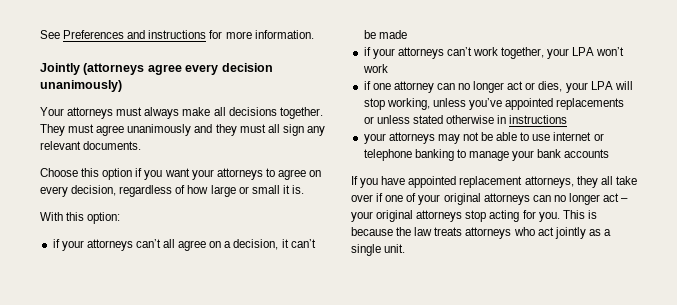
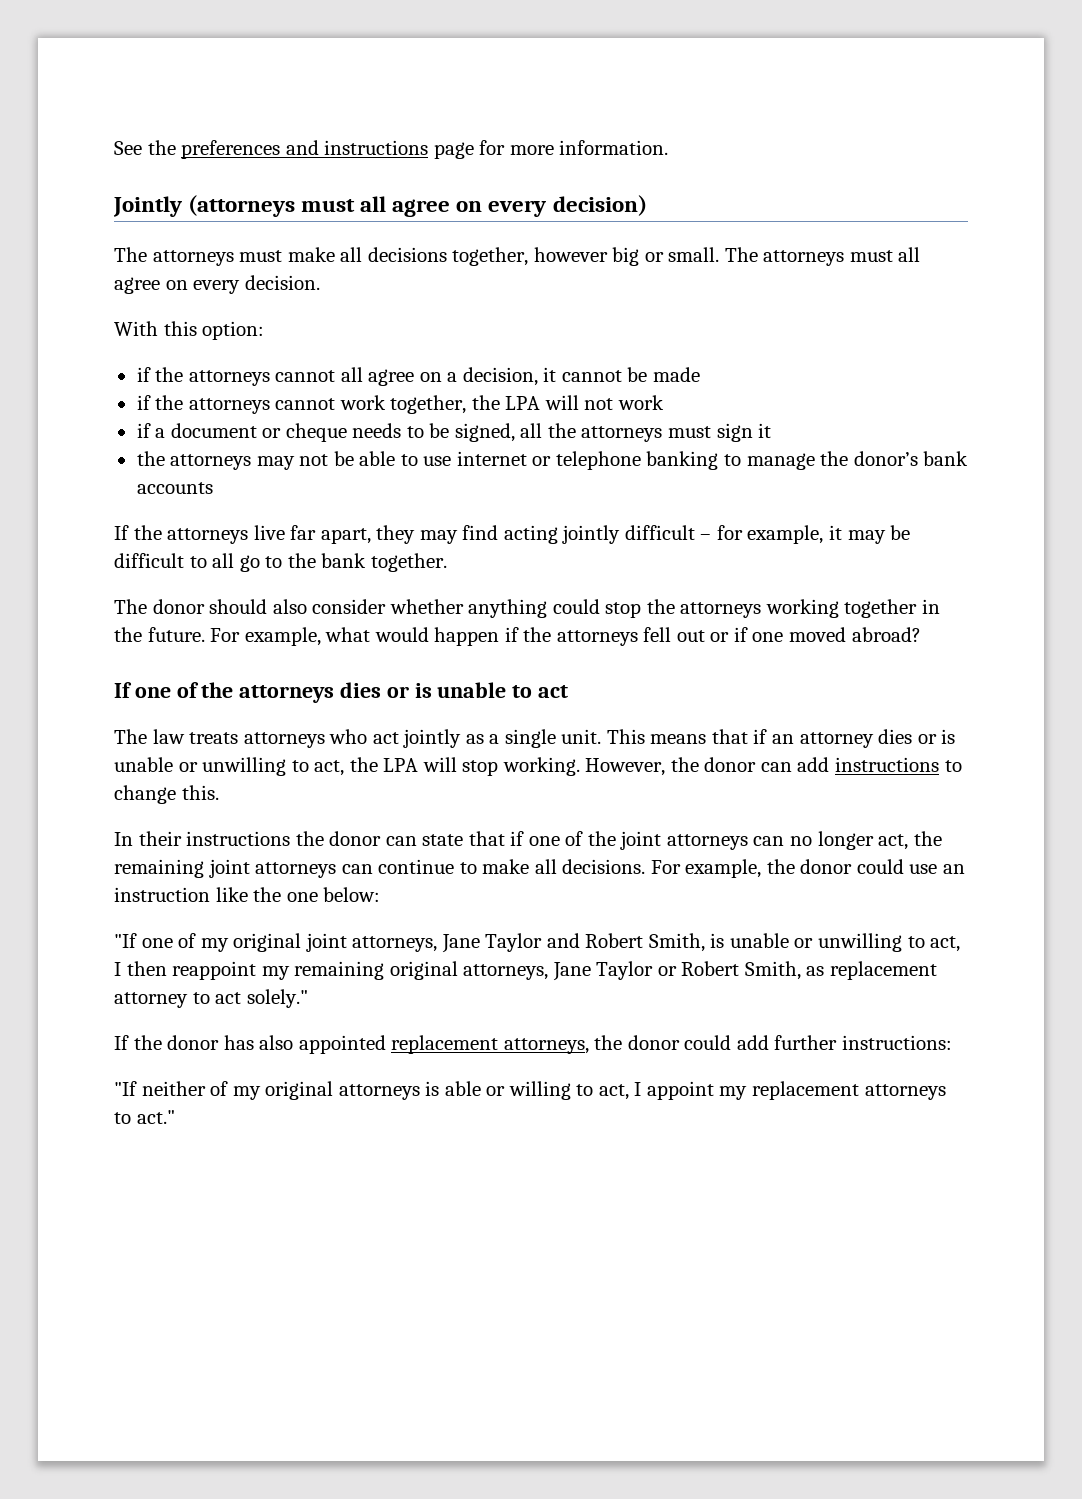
- See Preferences and instructions for more information.
+ See the preferences and instructions page for more information.
- Jointly (attorneys agree every decision unanimously)
- Your attorneys must always make all decisions together. They must agree unanimously and they must all sign any relevant documents.
- Choose this option if you want your attorneys to agree on every decision, regardless of how large or small it is.
+ Jointly (attorneys must all agree on every decision)
+ The attorneys must make all decisions together, however big or small. The attorneys must all agree on every decision.
- if your attorneys can’t all agree on a decision, it can’t be made
+ if the attorneys cannot all agree on a decision, it cannot be made
- if your attorneys can’t work together, your LPA won’t work
- if one attorney can no longer act or dies, your LPA will stop working, unless you’ve appointed replacements or unless stated otherwise in instructions
- your attorneys may not be able to use internet or telephone banking to manage your bank accounts
+ if the attorneys cannot work together, the LPA will not work
+ if a document or cheque needs to be signed, all the attorneys must sign it
+ the attorneys may not be able to use internet or telephone banking to manage the donor’s bank accounts
- If you have appointed replacement attorneys, they all take over if one of your original attorneys can no longer act – your original attorneys stop acting for you. This is because the law treats attorneys who act jointly as a single unit.
+ If the attorneys live far apart, they may find acting jointly difficult – for example, it may be difficult to all go to the bank together.
+ The donor should also consider whether anything could stop the attorneys working together in the future. For example, what would happen if the attorneys fell out or if one moved abroad?
+ If one of the attorneys dies or is unable to act
+ The law treats attorneys who act jointly as a single unit.
+ This means that if an attorney dies or is unable or unwilling to act, the LPA will stop working. However, the donor can add instructions to change this.
+ In their instructions the donor can state that if one of the joint attorneys can no longer act, the remaining joint attorneys can continue to make all decisions. For example, the donor could use an instruction like the one below:
+ "If one of my original joint attorneys, Jane Taylor and Robert Smith, is unable or unwilling to act, I then reappoint my remaining original attorneys, Jane Taylor or Robert Smith, as replacement attorney to act solely."
+ If the donor has also appointed replacement attorneys, the donor could add further instructions:
+ "If neither of my original attorneys is able or willing to act, I appoint my replacement attorneys to act."

